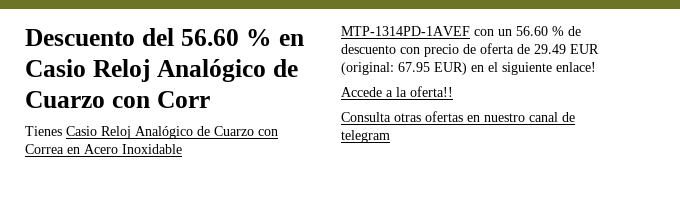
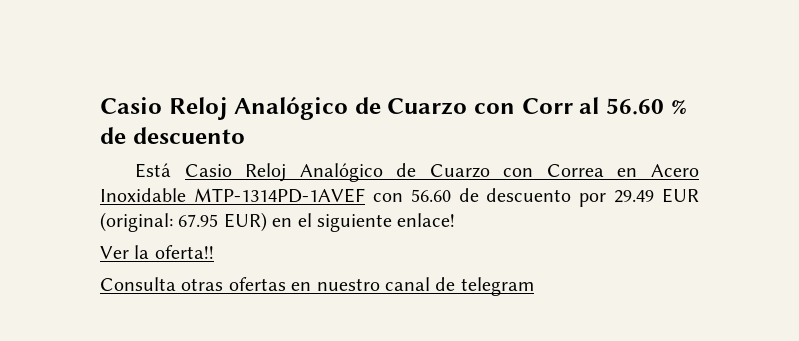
- Descuento del 56.60 % en Casio Reloj Analógico de Cuarzo con Corr
- Tienes Casio Reloj Analógico de Cuarzo con Correa en Acero Inoxidable MTP-1314PD-1AVEF con un 56.60 % de descuento con precio de oferta de 29.49 EUR (original: 67.95 EUR) en el siguiente enlace!
+ Casio Reloj Analógico de Cuarzo con Corr al 56.60 % de descuento
+ Está Casio Reloj Analógico de Cuarzo con Correa en Acero Inoxidable MTP-1314PD-1AVEF con 56.60 de descuento por 29.49 EUR (original: 67.95 EUR) en el siguiente enlace!
- Accede a la oferta!!
+ Ver la oferta!!

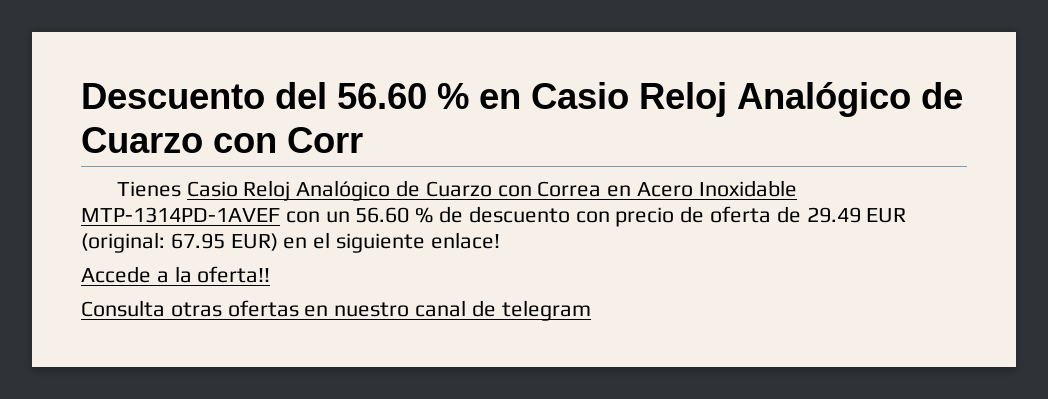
- Casio Reloj Analógico de Cuarzo con Corr al 56.60 % de descuento
- Está Casio Reloj Analógico de Cuarzo con Correa en Acero Inoxidable MTP-1314PD-1AVEF con 56.60 de descuento por 29.49 EUR (original: 67.95 EUR) en el siguiente enlace!
+ Descuento del 56.60 % en Casio Reloj Analógico de Cuarzo con Corr
+ Tienes Casio Reloj Analógico de Cuarzo con Correa en Acero Inoxidable MTP-1314PD-1AVEF con un 56.60 % de descuento con precio de oferta de 29.49 EUR (original: 67.95 EUR) en el siguiente enlace!
- Ver la oferta!!
+ Accede a la oferta!!

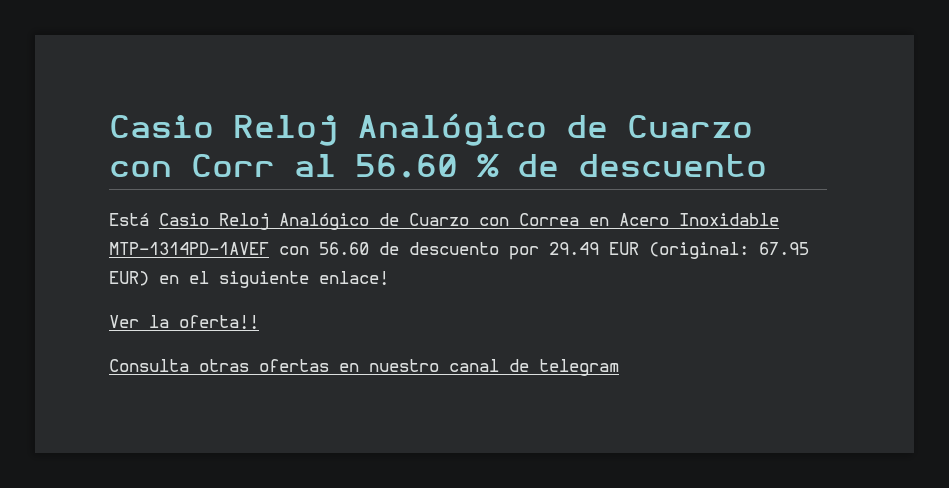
- Descuento del 56.60 % en Casio Reloj Analógico de Cuarzo con Corr
- Tienes Casio Reloj Analógico de Cuarzo con Correa en Acero Inoxidable MTP-1314PD-1AVEF con un 56.60 % de descuento con precio de oferta de 29.49 EUR (original: 67.95 EUR) en el siguiente enlace!
+ Casio Reloj Analógico de Cuarzo con Corr al 56.60 % de descuento
+ Está Casio Reloj Analógico de Cuarzo con Correa en Acero Inoxidable MTP-1314PD-1AVEF con 56.60 de descuento por 29.49 EUR (original: 67.95 EUR) en el siguiente enlace!
- Accede a la oferta!!
+ Ver la oferta!!

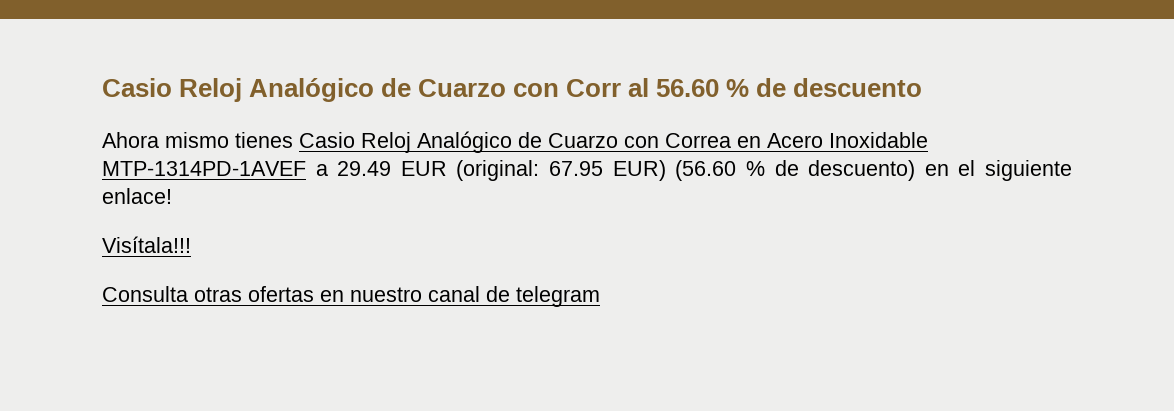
- Está Casio Reloj Analógico de Cuarzo con Correa en Acero Inoxidable MTP-1314PD-1AVEF con 56.60 de descuento por 29.49 EUR (original: 67.95 EUR) en el siguiente enlace!
+ Ahora mismo tienes Casio Reloj Analógico de Cuarzo con Correa en Acero Inoxidable MTP-1314PD-1AVEF a 29.49 EUR (original: 67.95 EUR) (56.60 % de descuento) en el siguiente enlace!
- Ver la oferta!!
+ Visítala!!!

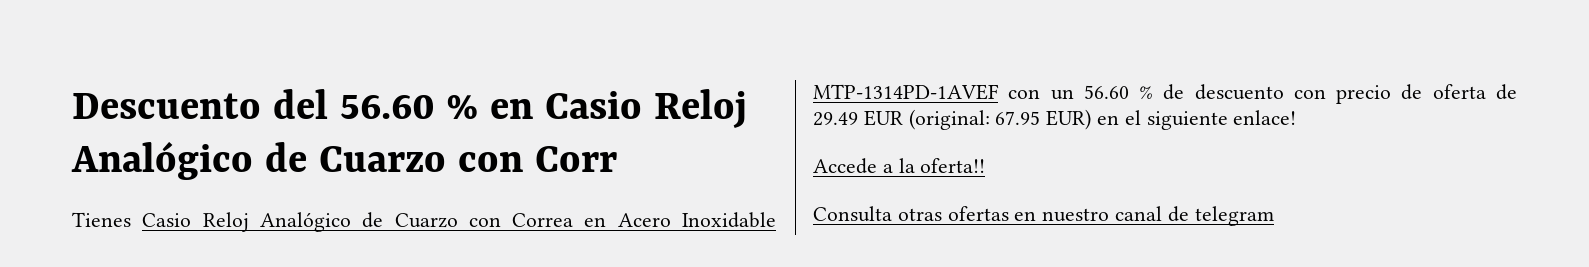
- Casio Reloj Analógico de Cuarzo con Corr al 56.60 % de descuento
- Ahora mismo tienes Casio Reloj Analógico de Cuarzo con Correa en Acero Inoxidable MTP-1314PD-1AVEF a 29.49 EUR (original: 67.95 EUR) (56.60 % de descuento) en el siguiente enlace!
+ Descuento del 56.60 % en Casio Reloj Analógico de Cuarzo con Corr
+ Tienes Casio Reloj Analógico de Cuarzo con Correa en Acero Inoxidable MTP-1314PD-1AVEF con un 56.60 % de descuento con precio de oferta de 29.49 EUR (original: 67.95 EUR) en el siguiente enlace!
- Visítala!!!
+ Accede a la oferta!!

